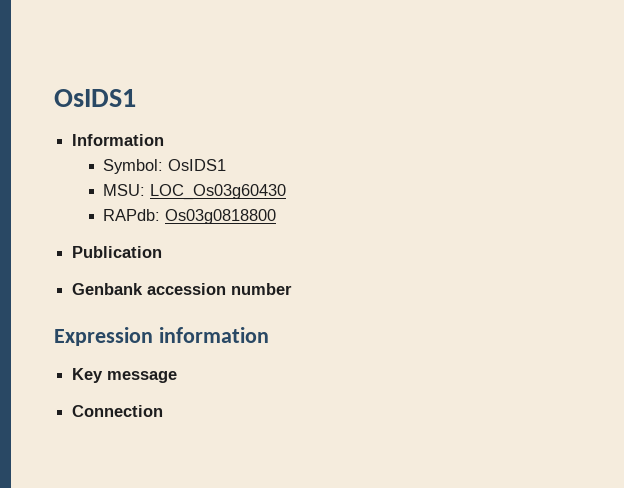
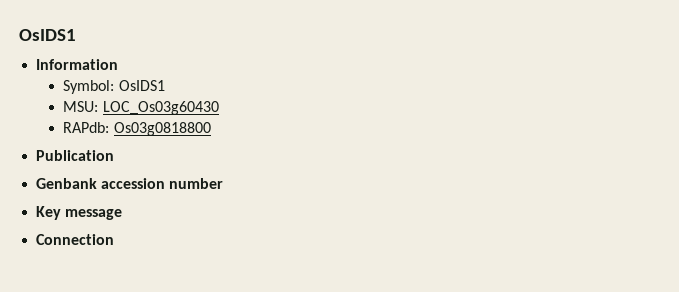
- Expression information

